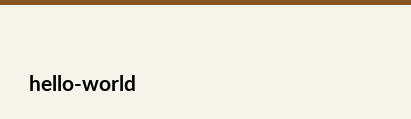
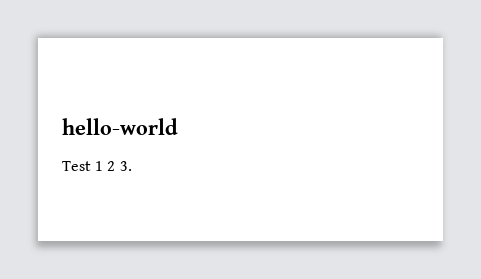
+ Test 1 2 3.

